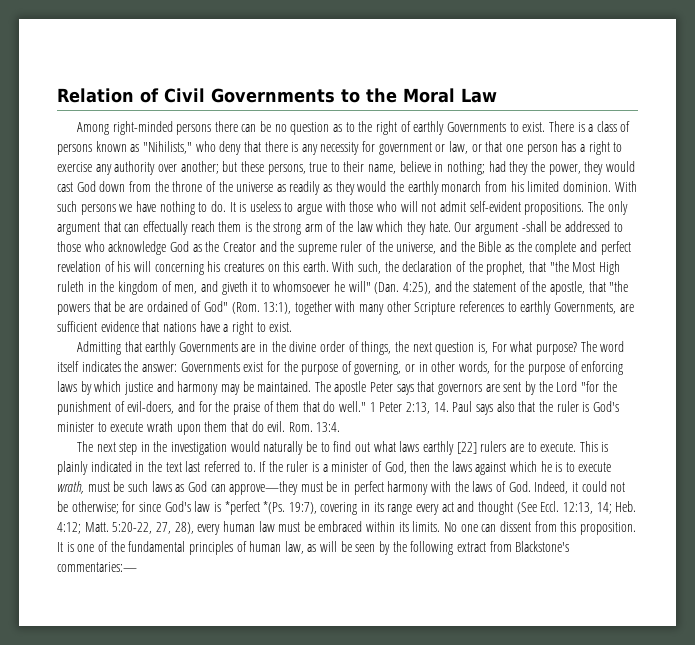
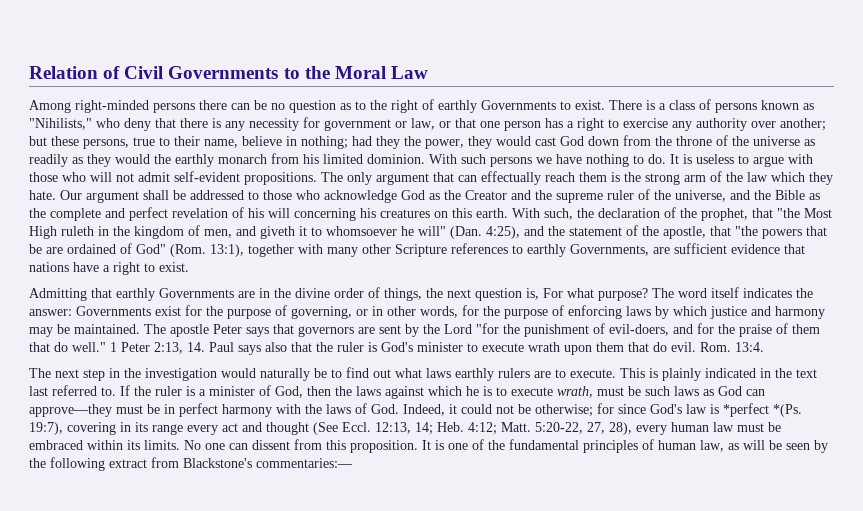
- Our argument -shall be addressed to those who acknowledge God as the Creator and the supreme ruler of the universe, and the Bible as the complete and perfect revelation of his will concerning his creatures on this earth.
+ Our argument shall be addressed to those who acknowledge God as the Creator and the supreme ruler of the universe, and the Bible as the complete and perfect revelation of his will concerning his creatures on this earth.
- The next step in the investigation would naturally be to find out what laws earthly [22] rulers are to execute.
+ The next step in the investigation would naturally be to find out what laws earthly rulers are to execute.

